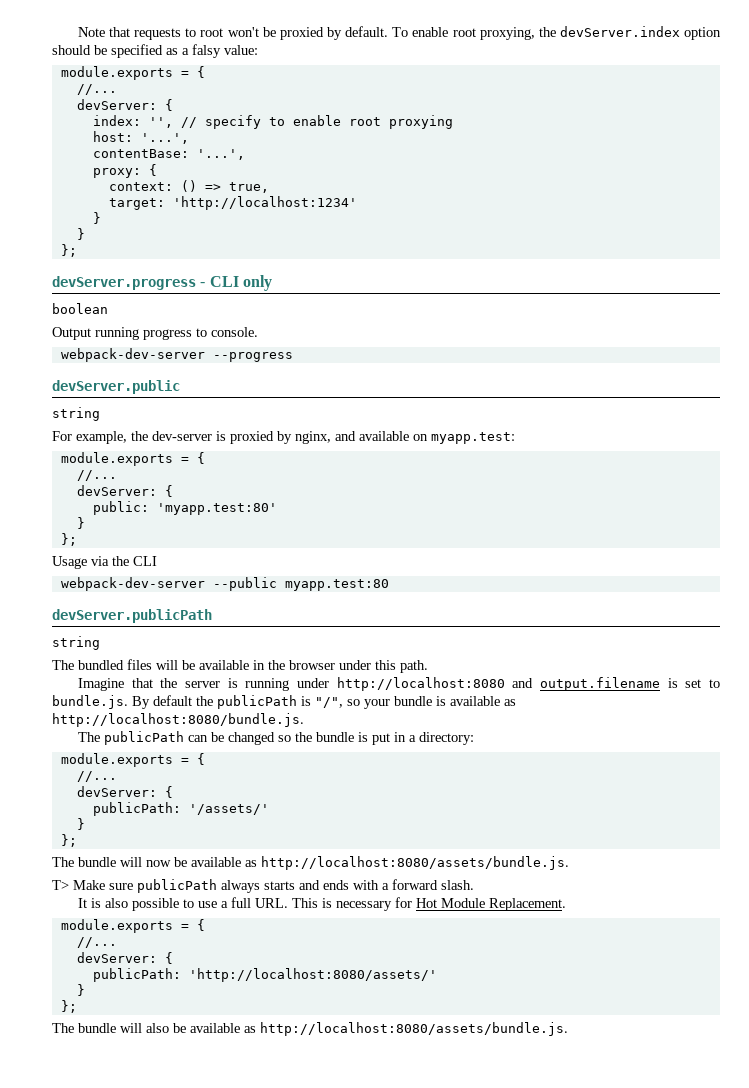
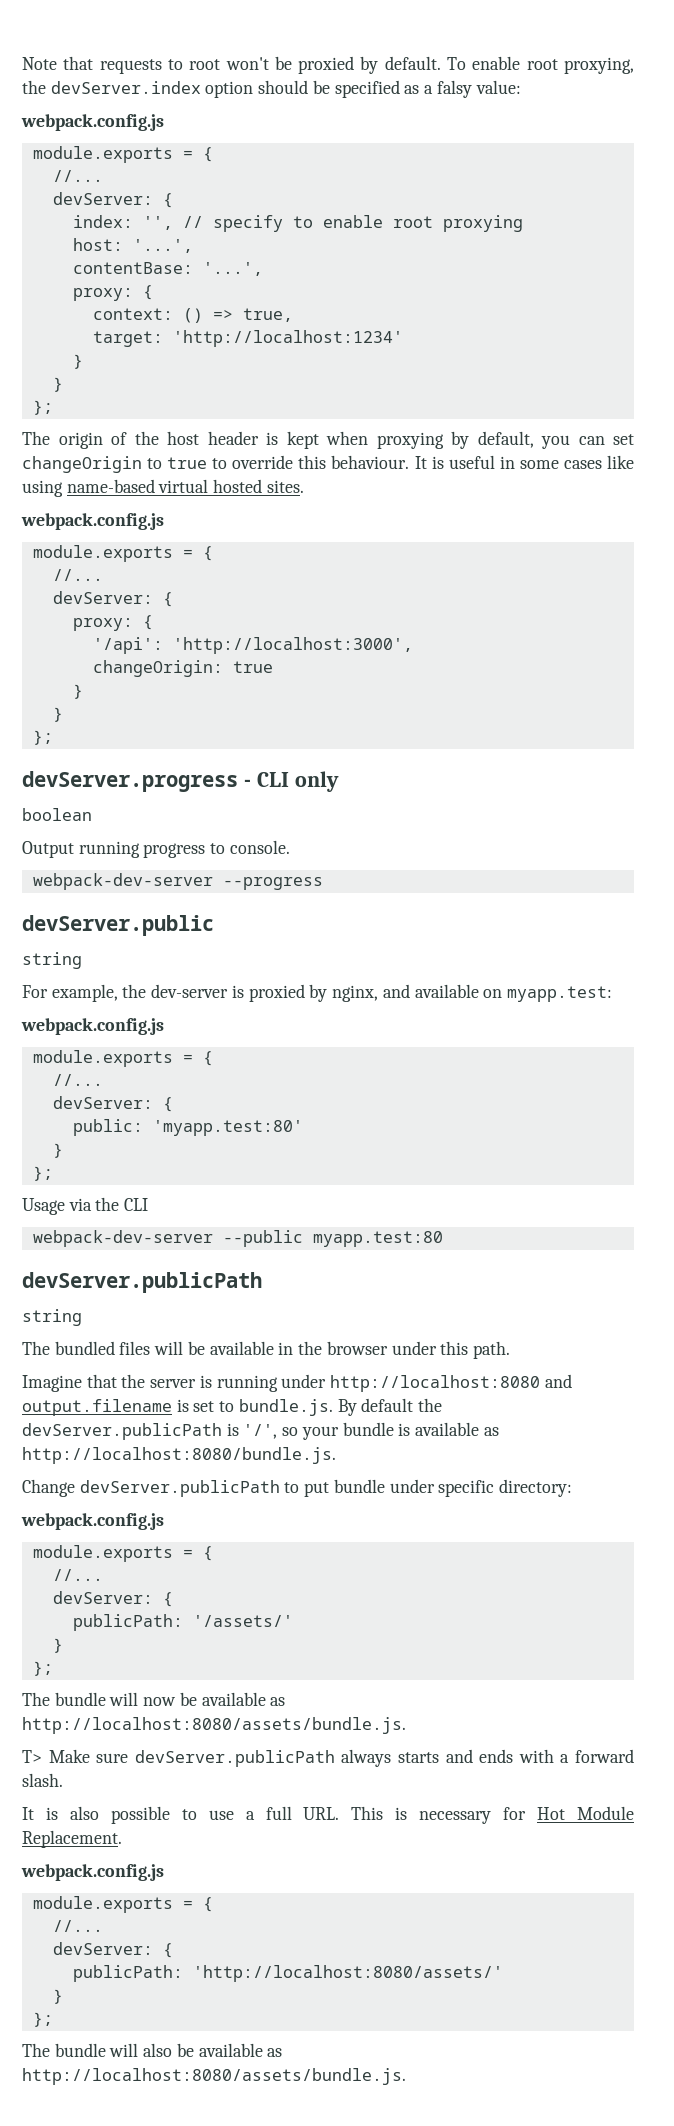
  To enable root proxying, the devServer.index option should be specified as a falsy value:
+ webpack.config.js
+ The origin of the host header is kept when proxying by default, you can set changeOrigin to true to override this behaviour. It is useful in some cases like using name-based virtual hosted sites.
+ webpack.config.js
+ module.exports = {
+ //...
+ devServer: {
+ proxy: {
+ '/api': 'http://localhost:3000',
+ changeOrigin: true
+ }
+ }
+ };
  For example, the dev-server is proxied by nginx, and available on myapp.test:
+ webpack.config.js
- Imagine that the server is running under http://localhost:8080 and output.filename is set to bundle.js. By default the publicPath is "/", so your bundle is available as http://localhost:8080/bundle.js.
+ Imagine that the server is running under http://localhost:8080 and output.filename is set to bundle.js. By default the devServer.publicPath is '/', so your bundle is available as http://localhost:8080/bundle.js.
- The publicPath can be changed so the bundle is put in a directory:
+ Change devServer.publicPath to put bundle under specific directory:
+ webpack.config.js
- T> Make sure publicPath always starts and ends with a forward slash.
+ T> Make sure devServer.publicPath always starts and ends with a forward slash.
  It is also possible to use a full URL. This is necessary for Hot Module Replacement.
+ webpack.config.js

